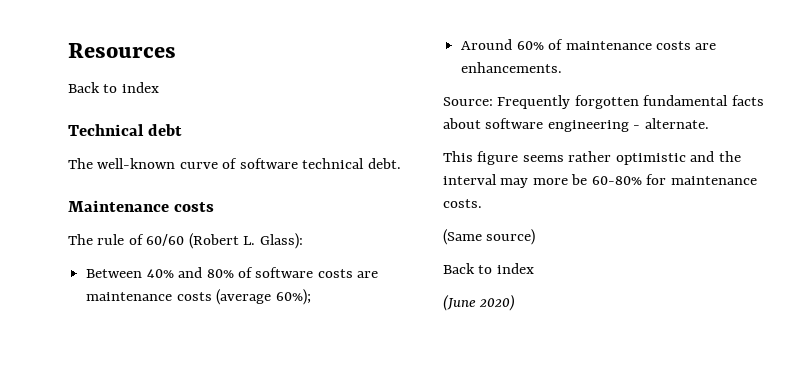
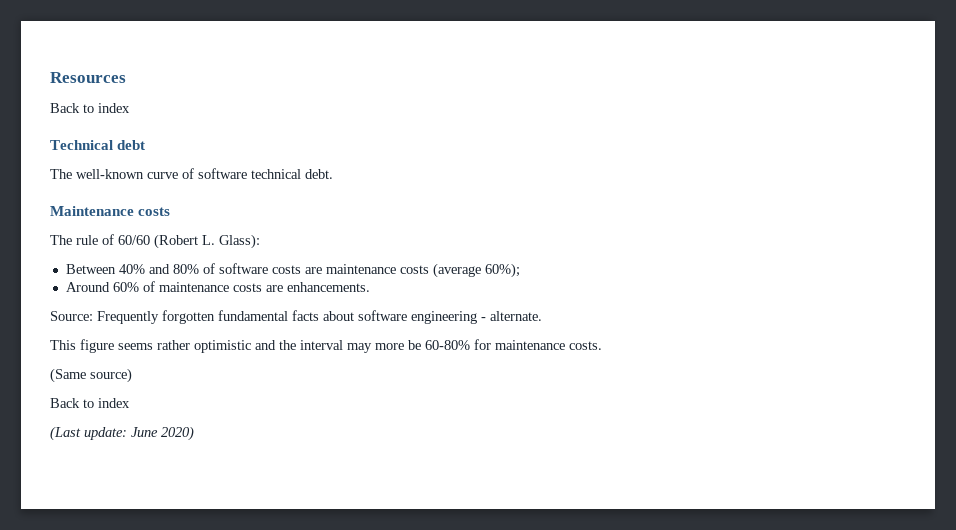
- (June 2020)
+ (Last update: June 2020)

